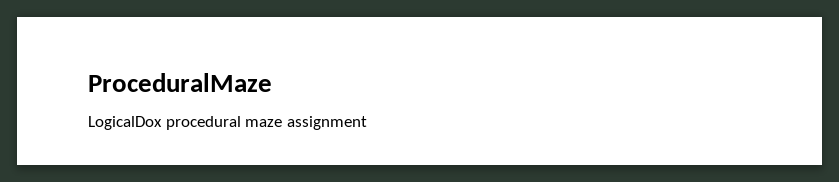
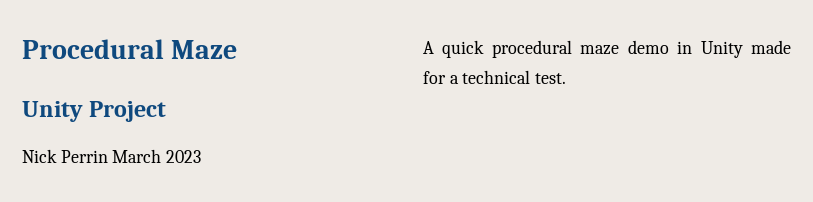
- ProceduralMaze
- LogicalDox procedural maze assignment
+ Procedural Maze
+ Unity Project
+ Nick Perrin March 2023
+ A quick procedural maze demo in Unity made for a technical test.

